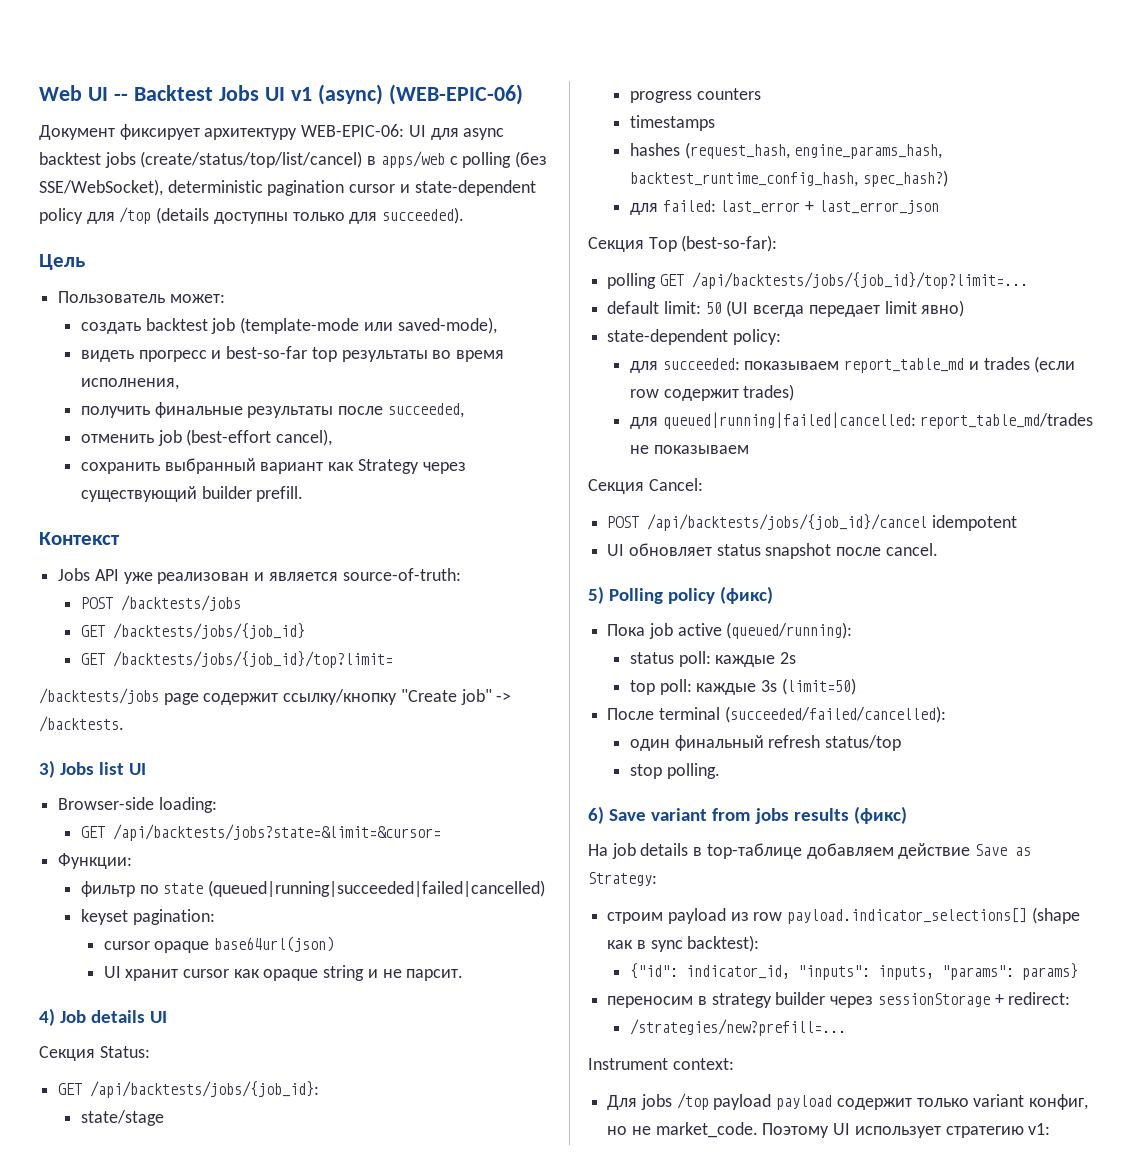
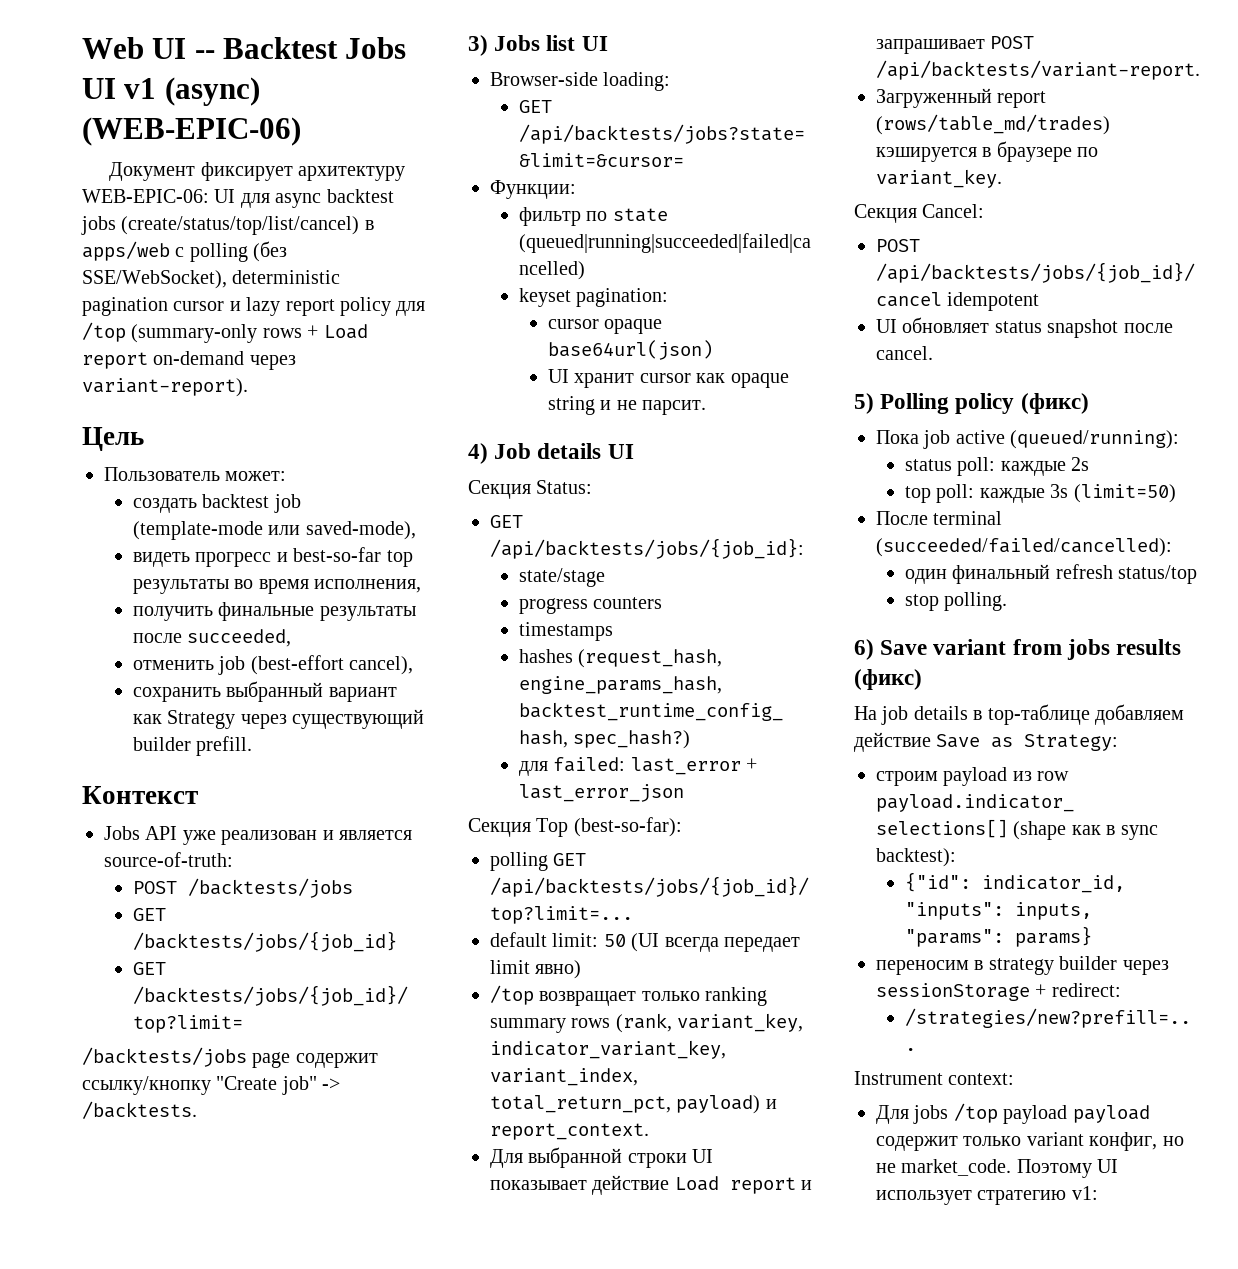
- Документ фиксирует архитектуру WEB-EPIC-06: UI для async backtest jobs (create/status/top/list/cancel) в apps/web с polling (без SSE/WebSocket), deterministic pagination cursor и state-dependent policy для /top (details доступны только для succeeded).
+ Документ фиксирует архитектуру WEB-EPIC-06: UI для async backtest jobs (create/status/top/list/cancel) в apps/web с polling (без SSE/WebSocket), deterministic pagination cursor и lazy report policy для /top (summary-only rows + Load report on-demand через variant-report).
- state-dependent policy:
- для succeeded: показываем report_table_md и trades (если row содержит trades)
- для queued|running|failed|cancelled: report_table_md/trades не показываем
+ /top возвращает только ranking summary rows (rank, variant_key, indicator_variant_key, variant_index, total_return_pct, payload) и report_context.
+ Для выбранной строки UI показывает действие Load report и запрашивает POST /api/backtests/variant-report.
+ Загруженный report (rows/table_md/trades) кэшируется в браузере по variant_key.

